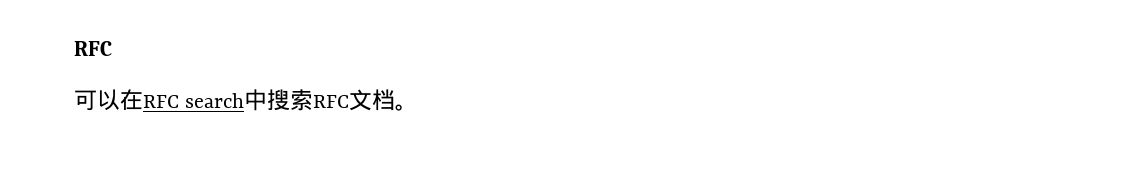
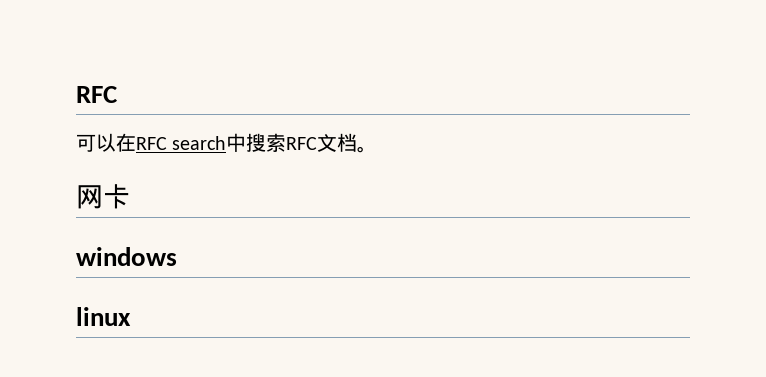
+ 网卡
+ windows
+ linux

